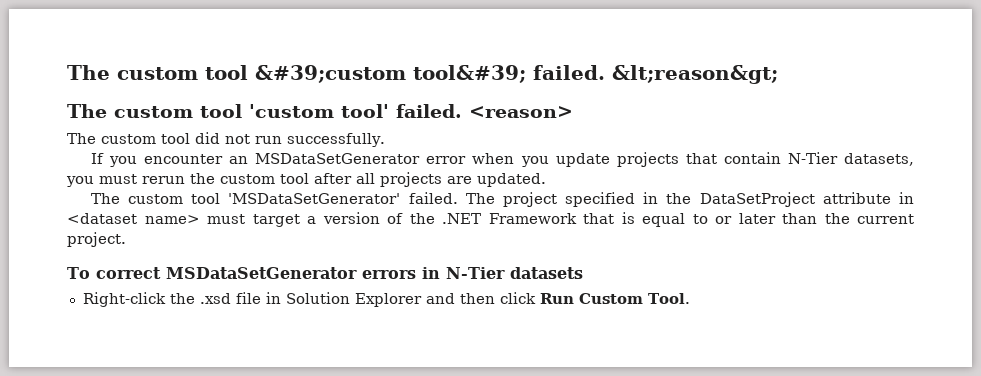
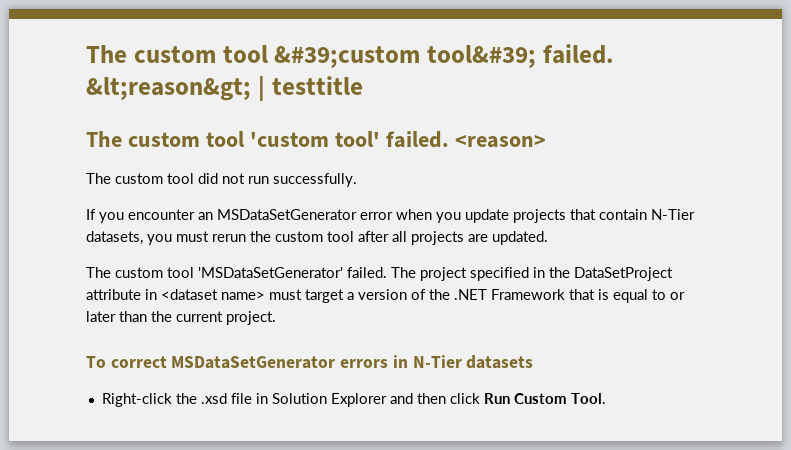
- &lt;reason&gt;
+ &lt;reason&gt; | testtitle

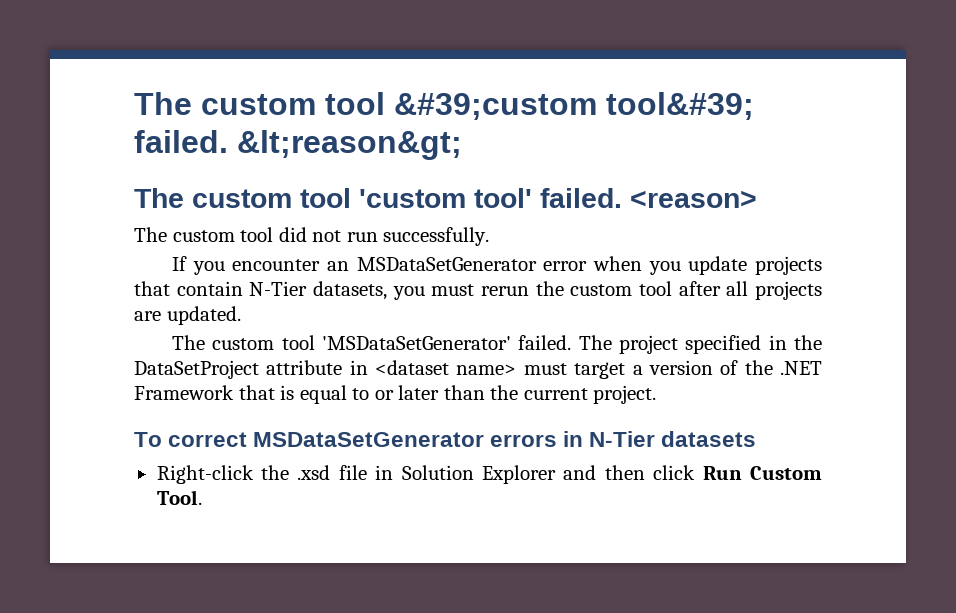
- &lt;reason&gt; | testtitle
+ &lt;reason&gt;

